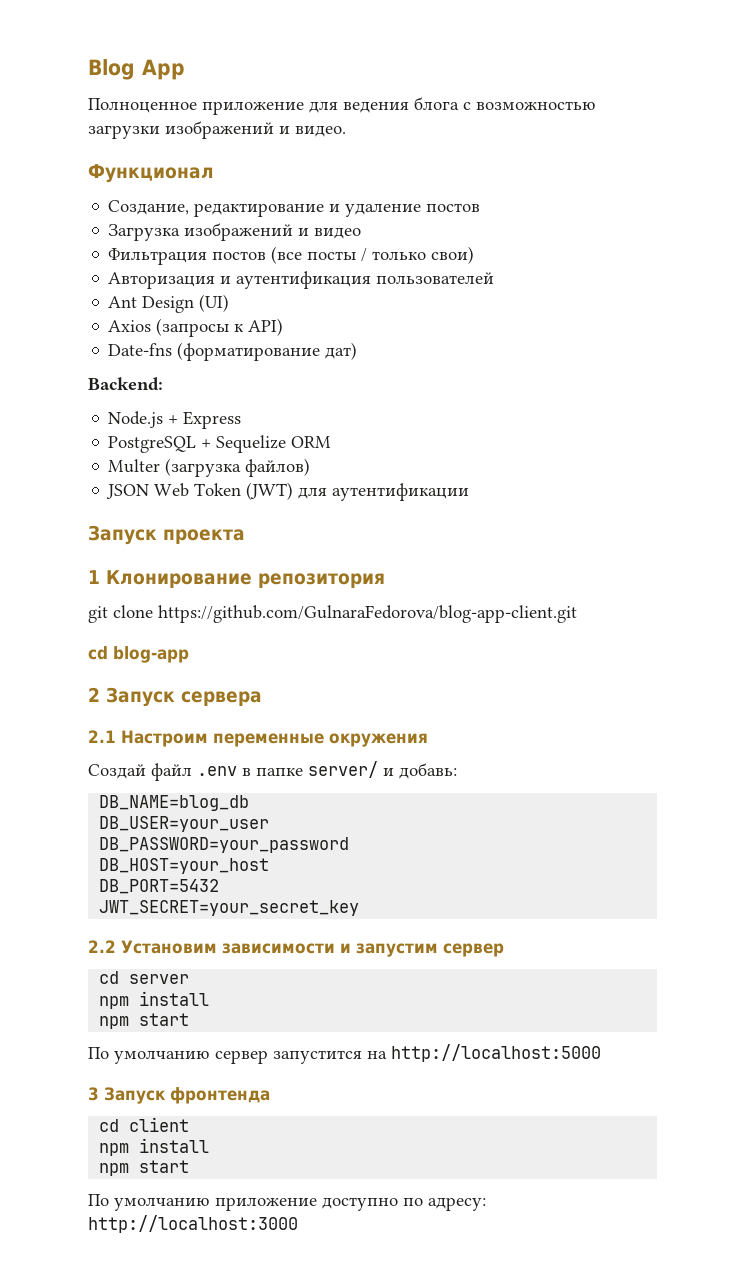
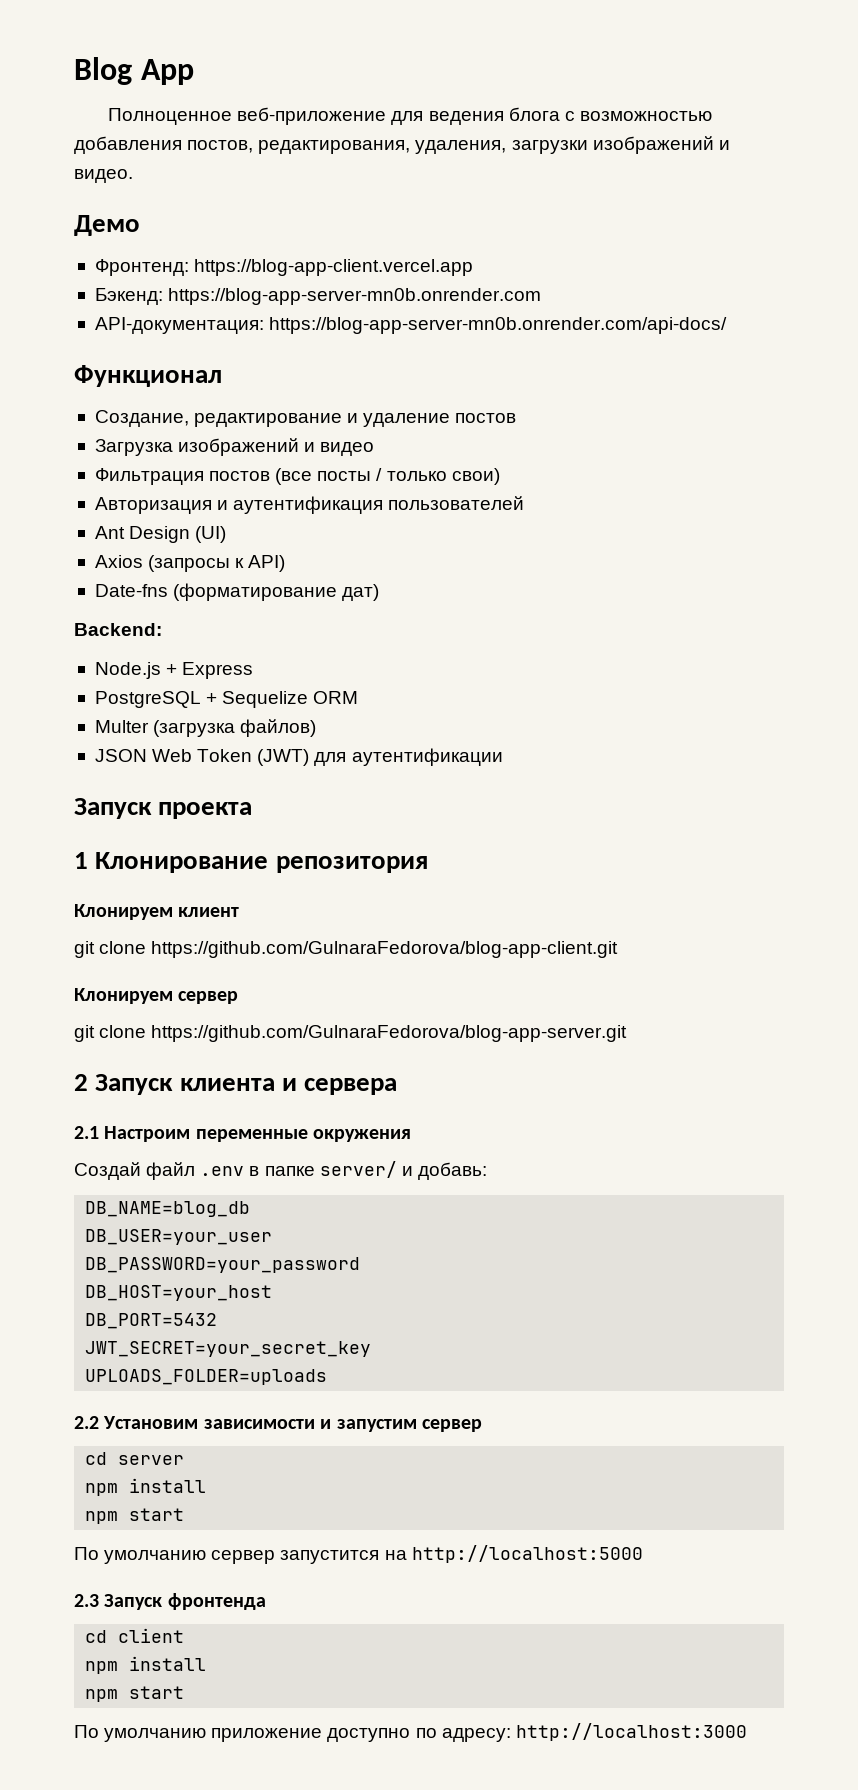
- Полноценное приложение для ведения блога с возможностью загрузки изображений и видео.
+ Полноценное веб-приложение для ведения блога с возможностью добавления постов, редактирования, удаления, загрузки изображений и видео.
+ Демо
+ Фронтенд: https://blog-app-client.vercel.app
+ Бэкенд: https://blog-app-server-mn0b.onrender.com
+ API-документация: https://blog-app-server-mn0b.onrender.com/api-docs/
+ Клонируем клиент
- cd blog-app
+ Клонируем сервер
+ git clone https://github.com/GulnaraFedorova/blog-app-server.git
- 2 Запуск сервера
+ 2 Запуск клиента и сервера
+ UPLOADS_FOLDER=uploads
- 3 Запуск фронтенда
+ 2.3 Запуск фронтенда

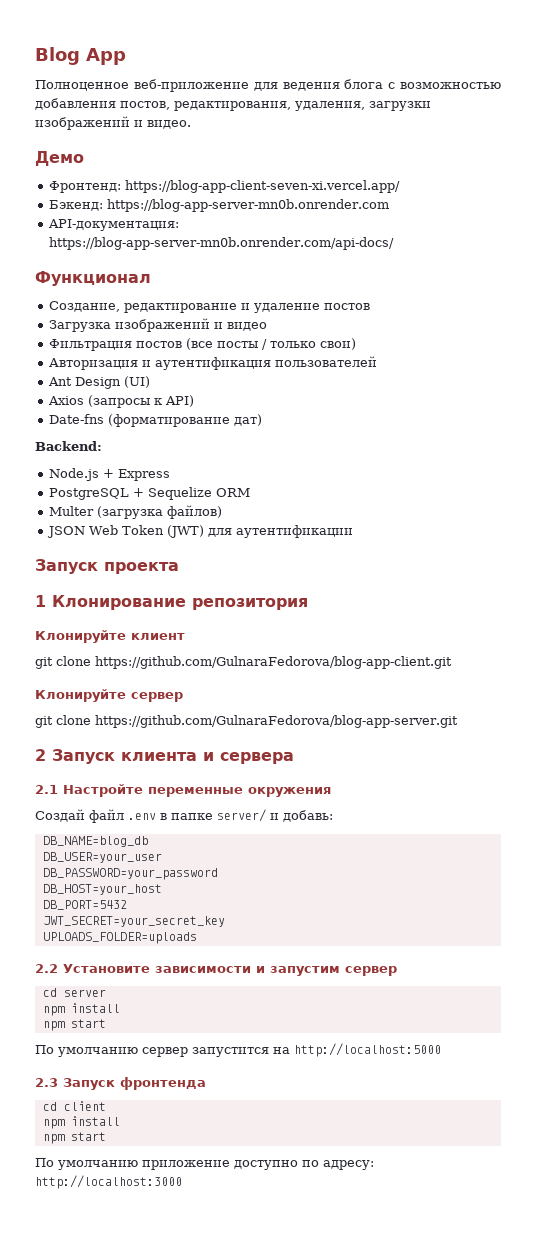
- Фронтенд: https://blog-app-client.vercel.app
+ Фронтенд: https://blog-app-client-seven-xi.vercel.app/
- Клонируем клиент
+ Клонируйте клиент
- Клонируем сервер
+ Клонируйте сервер
- 2.1 Настроим переменные окружения
+ 2.1 Настройте переменные окружения
- 2.2 Установим зависимости и запустим сервер
+ 2.2 Установите зависимости и запустим сервер

